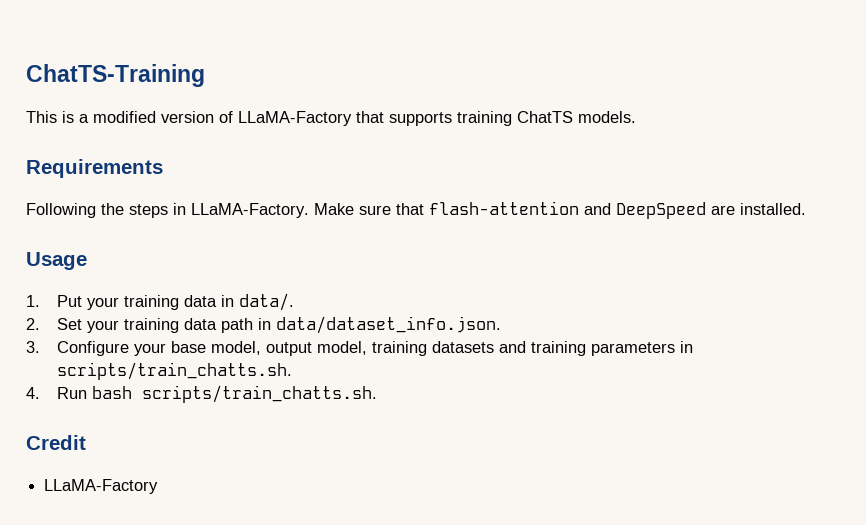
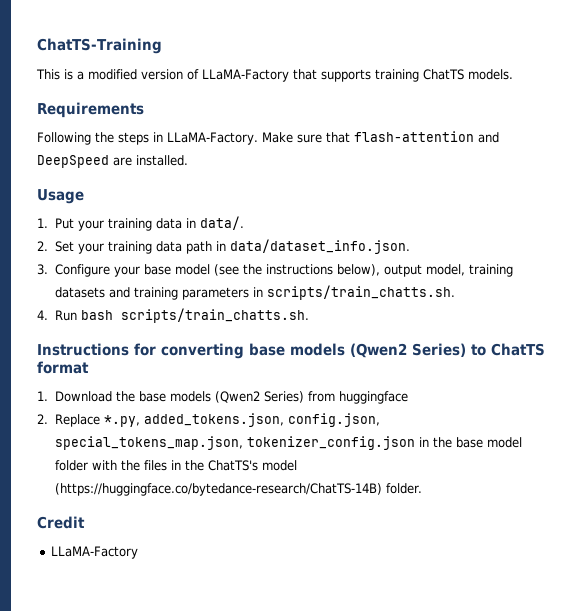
- 3. Configure your base model, output model, training datasets and training parameters in scripts/train_chatts.sh.
+ 3. Configure your base model (see the instructions below), output model, training datasets and training parameters in scripts/train_chatts.sh.
+ Instructions for converting base models (Qwen2 Series) to ChatTS format
+ 1. Download the base models (Qwen2 Series) from huggingface
+ 2. Replace *.py, added_tokens.json, config.json, special_tokens_map.json, tokenizer_config.json in the base model folder with the files in the ChatTS's model (https://huggingface.co/bytedance-research/ChatTS-14B) folder.

